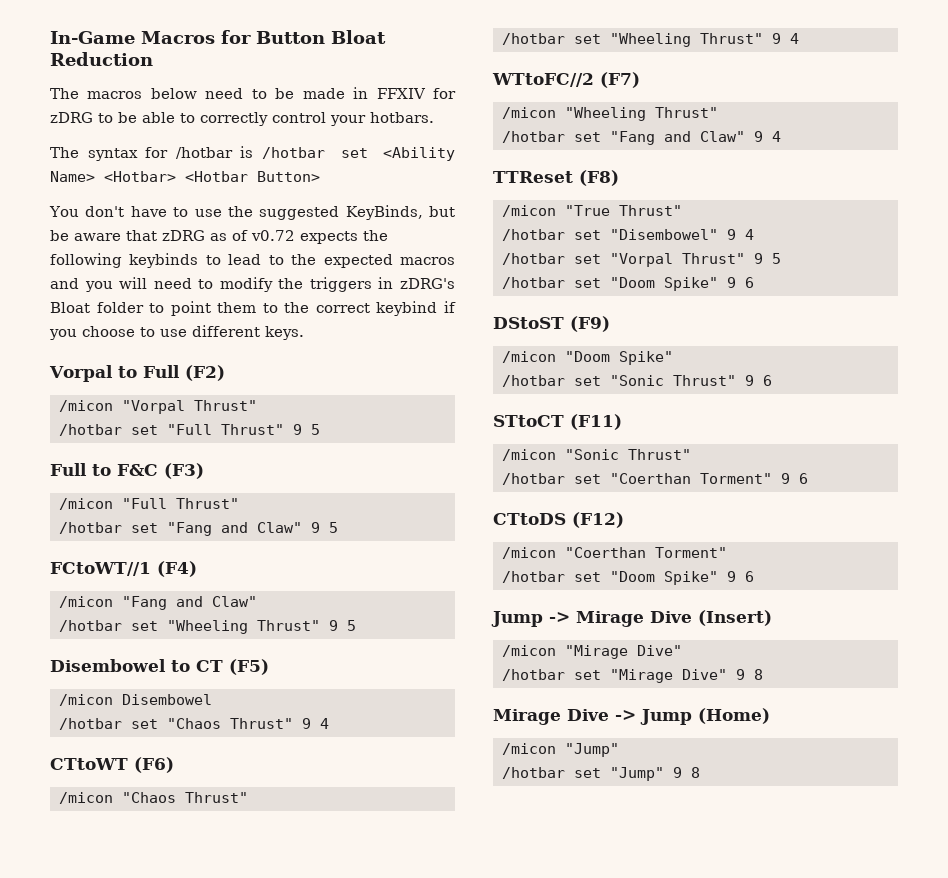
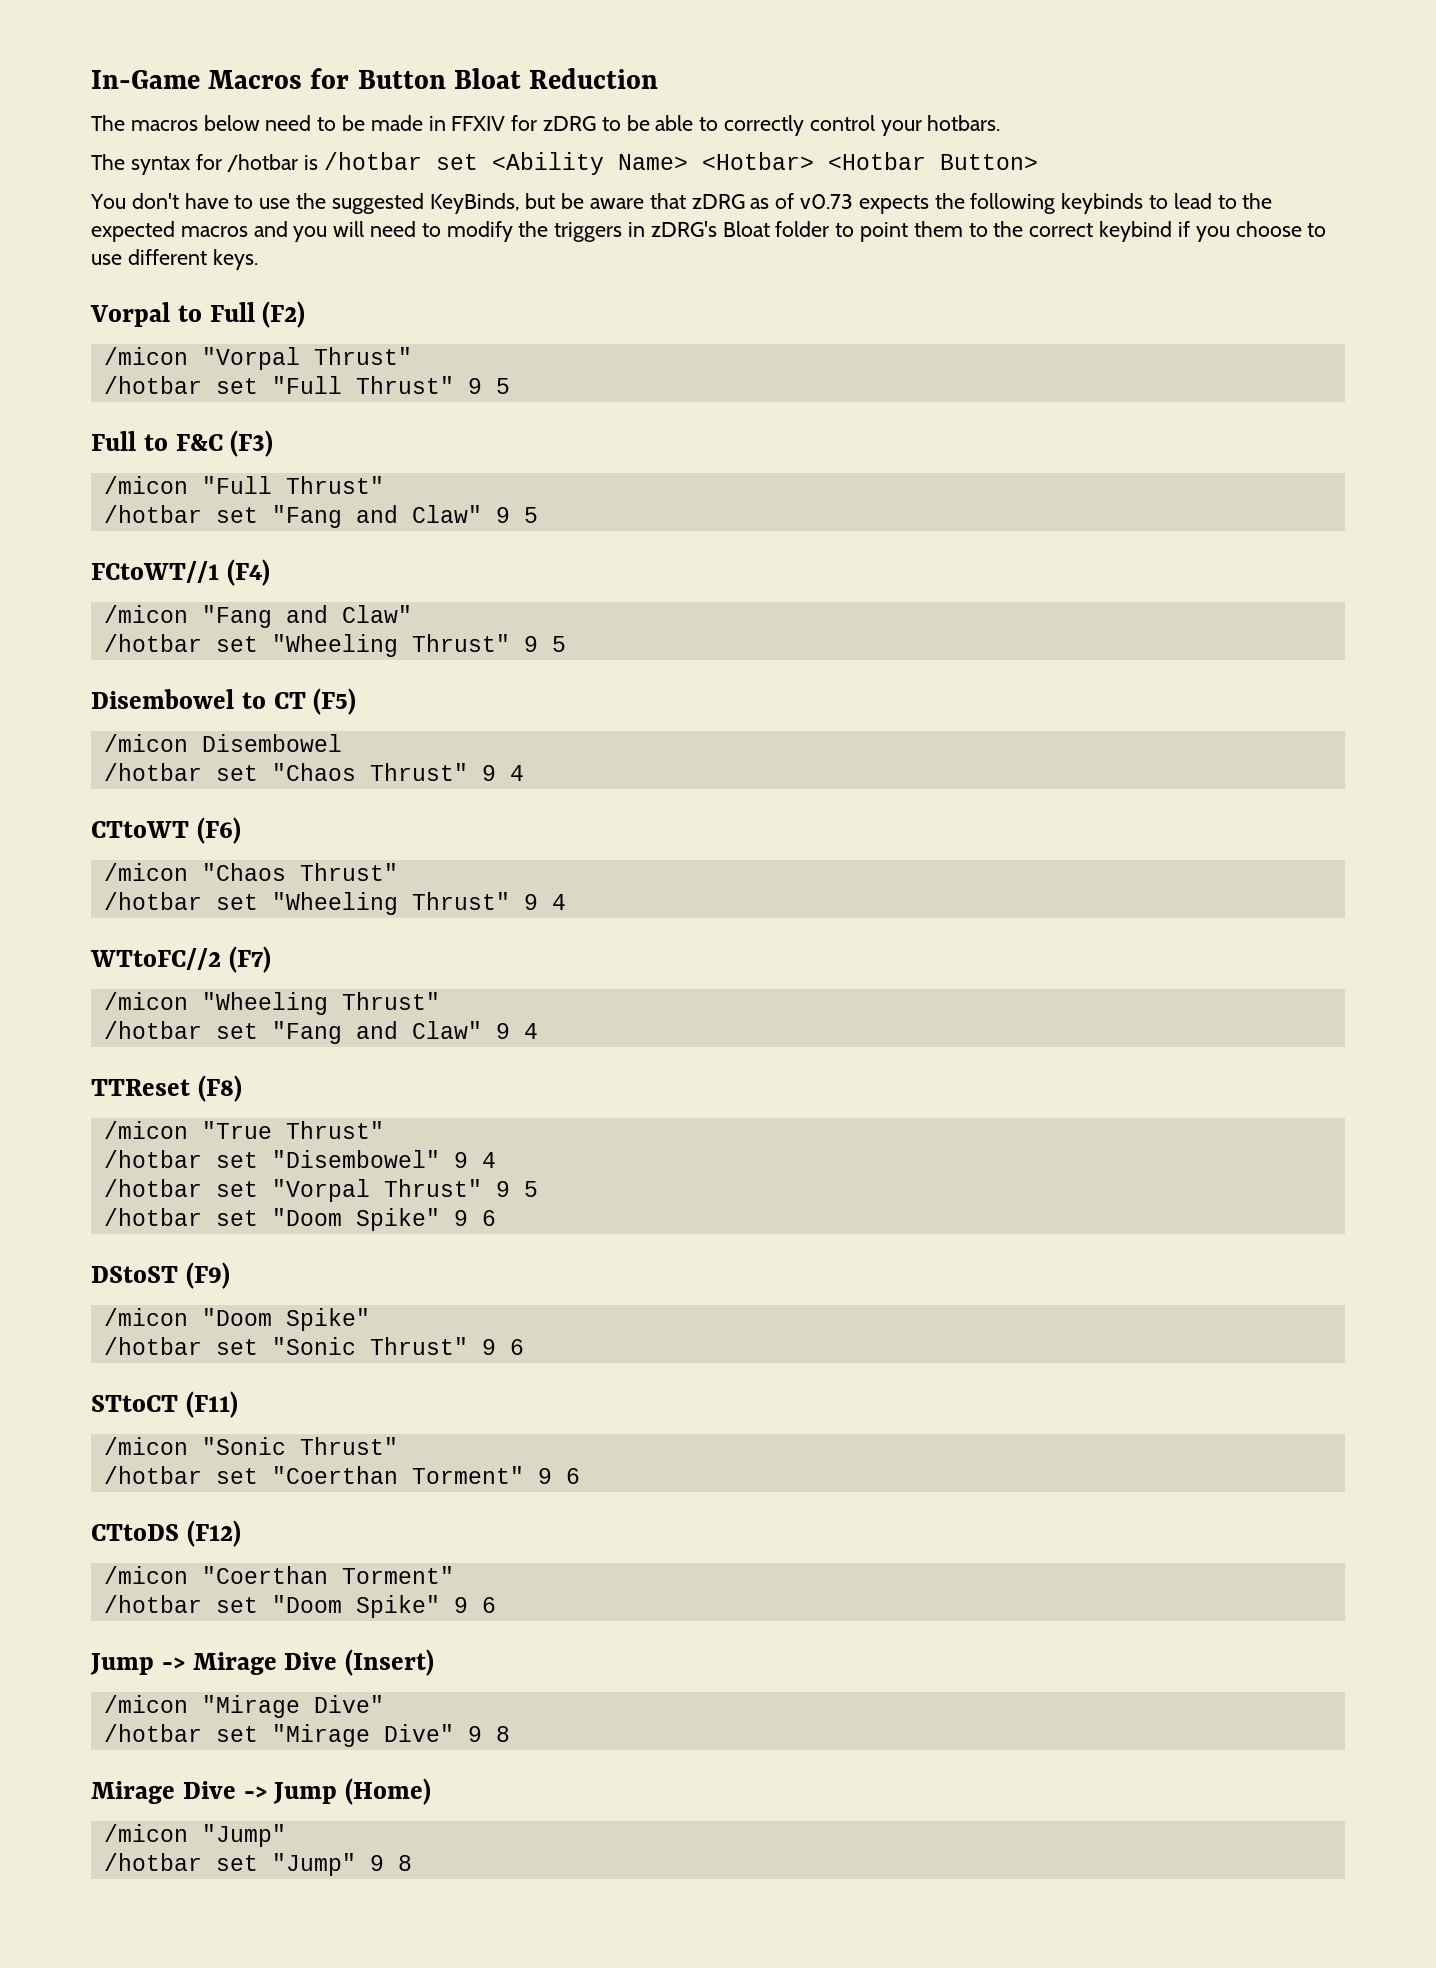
- You don't have to use the suggested KeyBinds, but be aware that zDRG as of v0.72 expects the following keybinds to lead to the expected macros and you will need to modify the triggers in zDRG's Bloat folder to point them to the correct keybind if you choose to use different keys.
+ You don't have to use the suggested KeyBinds, but be aware that zDRG as of v0.73 expects the following keybinds to lead to the expected macros and you will need to modify the triggers in zDRG's Bloat folder to point them to the correct keybind if you choose to use different keys.

